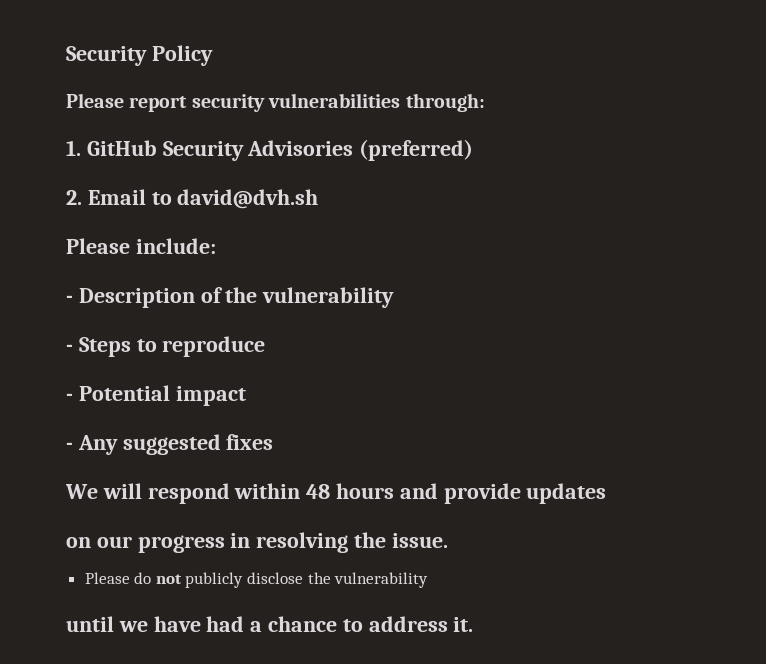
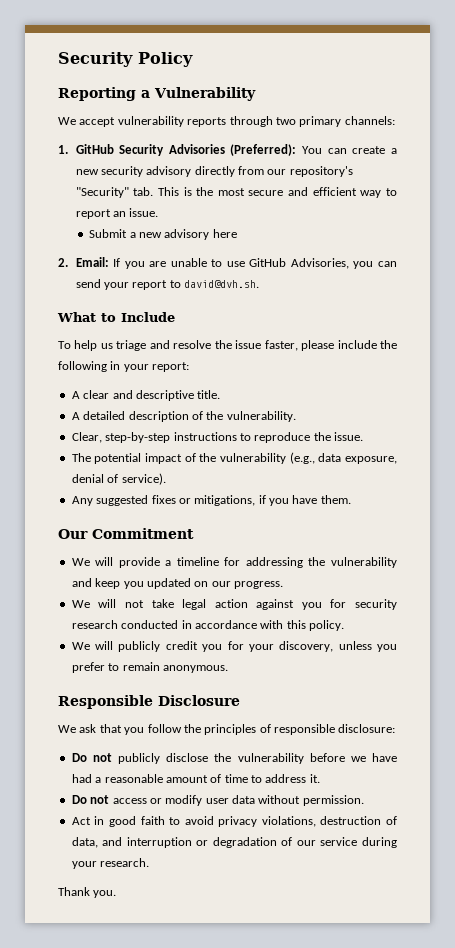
- Please report security vulnerabilities through:
- 1. GitHub Security Advisories (preferred)
- 2. Email to david@dvh.sh
- Please include:
- - Description of the vulnerability
- - Steps to reproduce
- - Potential impact
- - Any suggested fixes
- We will respond within 48 hours and provide updates
- on our progress in resolving the issue.
- Please do not publicly disclose the vulnerability
- until we have had a chance to address it.
+ Reporting a Vulnerability
+ We accept vulnerability reports through two primary channels:
+ 1. GitHub Security Advisories (Preferred): You can create a new security advisory directly from our repository's "Security" tab. This is the most secure and efficient way to report an issue.
+ Submit a new advisory here
+ 2. Email: If you are unable to use GitHub Advisories, you can send your report to david@dvh.sh.
+ What to Include
+ To help us triage and resolve the issue faster, please include the following in your report:
+ A clear and descriptive title.
+ A detailed description of the vulnerability.
+ Clear, step-by-step instructions to reproduce the issue.
+ The potential impact of the vulnerability (e.g., data exposure, denial of service).
+ Any suggested fixes or mitigations, if you have them.
+ Our Commitment
+ We will provide a timeline for addressing the vulnerability and keep you updated on our progress.
+ We will not take legal action against you for security research conducted in accordance with this policy.
+ We will publicly credit you for your discovery, unless you prefer to remain anonymous.
+ Responsible Disclosure
+ We ask that you follow the principles of responsible disclosure:
+ Do not publicly disclose the vulnerability before we have had a reasonable amount of time to address it.
+ Do not access or modify user data without permission.
+ Act in good faith to avoid privacy violations, destruction of data, and interruption or degradation of our service during your research.
+ Thank you.

